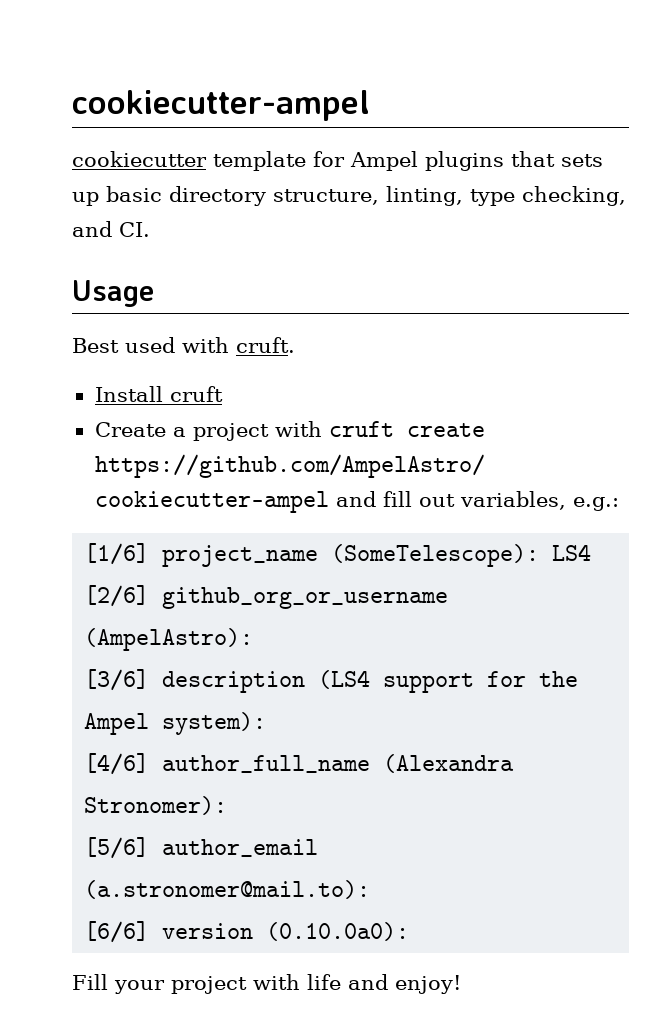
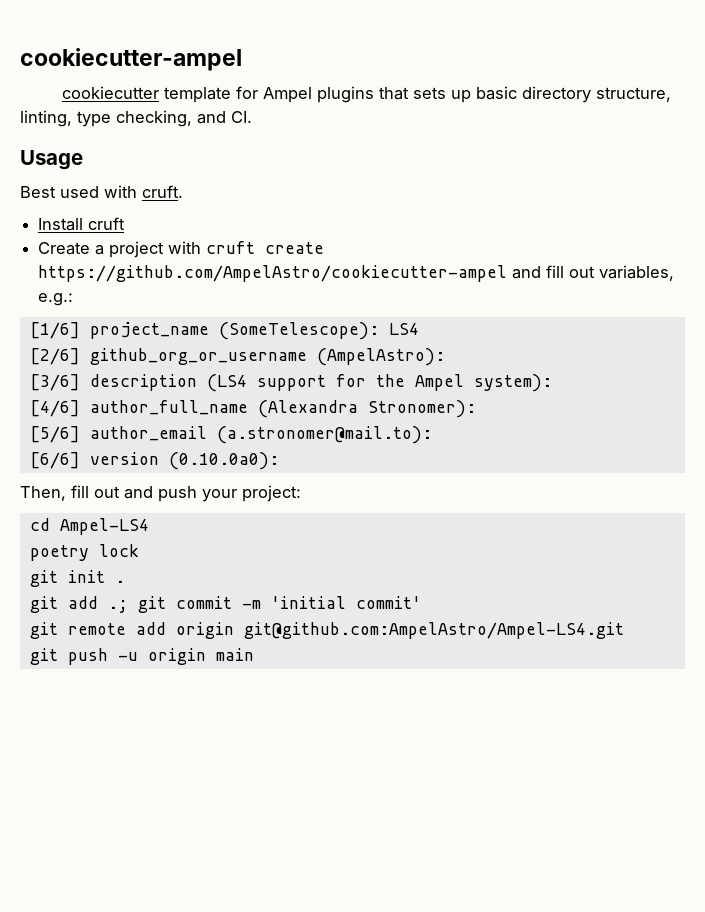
- Fill your project with life and enjoy!
+ Then, fill out and push your project:
+ cd Ampel-LS4
+ poetry lock
+ git init .
+ git add .; git commit -m 'initial commit'
+ git remote add origin git@github.com:AmpelAstro/Ampel-LS4.git
+ git push -u origin main

